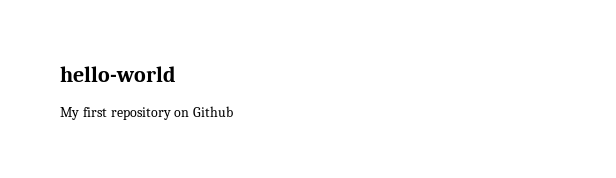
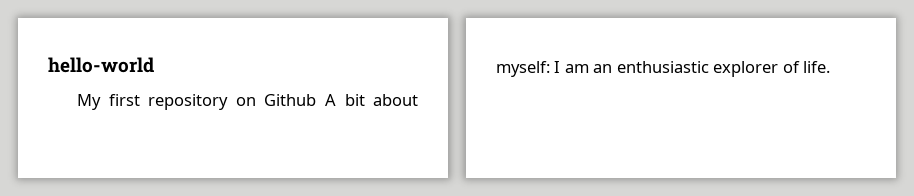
- My first repository on Github
+ My first repository on Github A bit about myself: I am an enthusiastic explorer of life.

